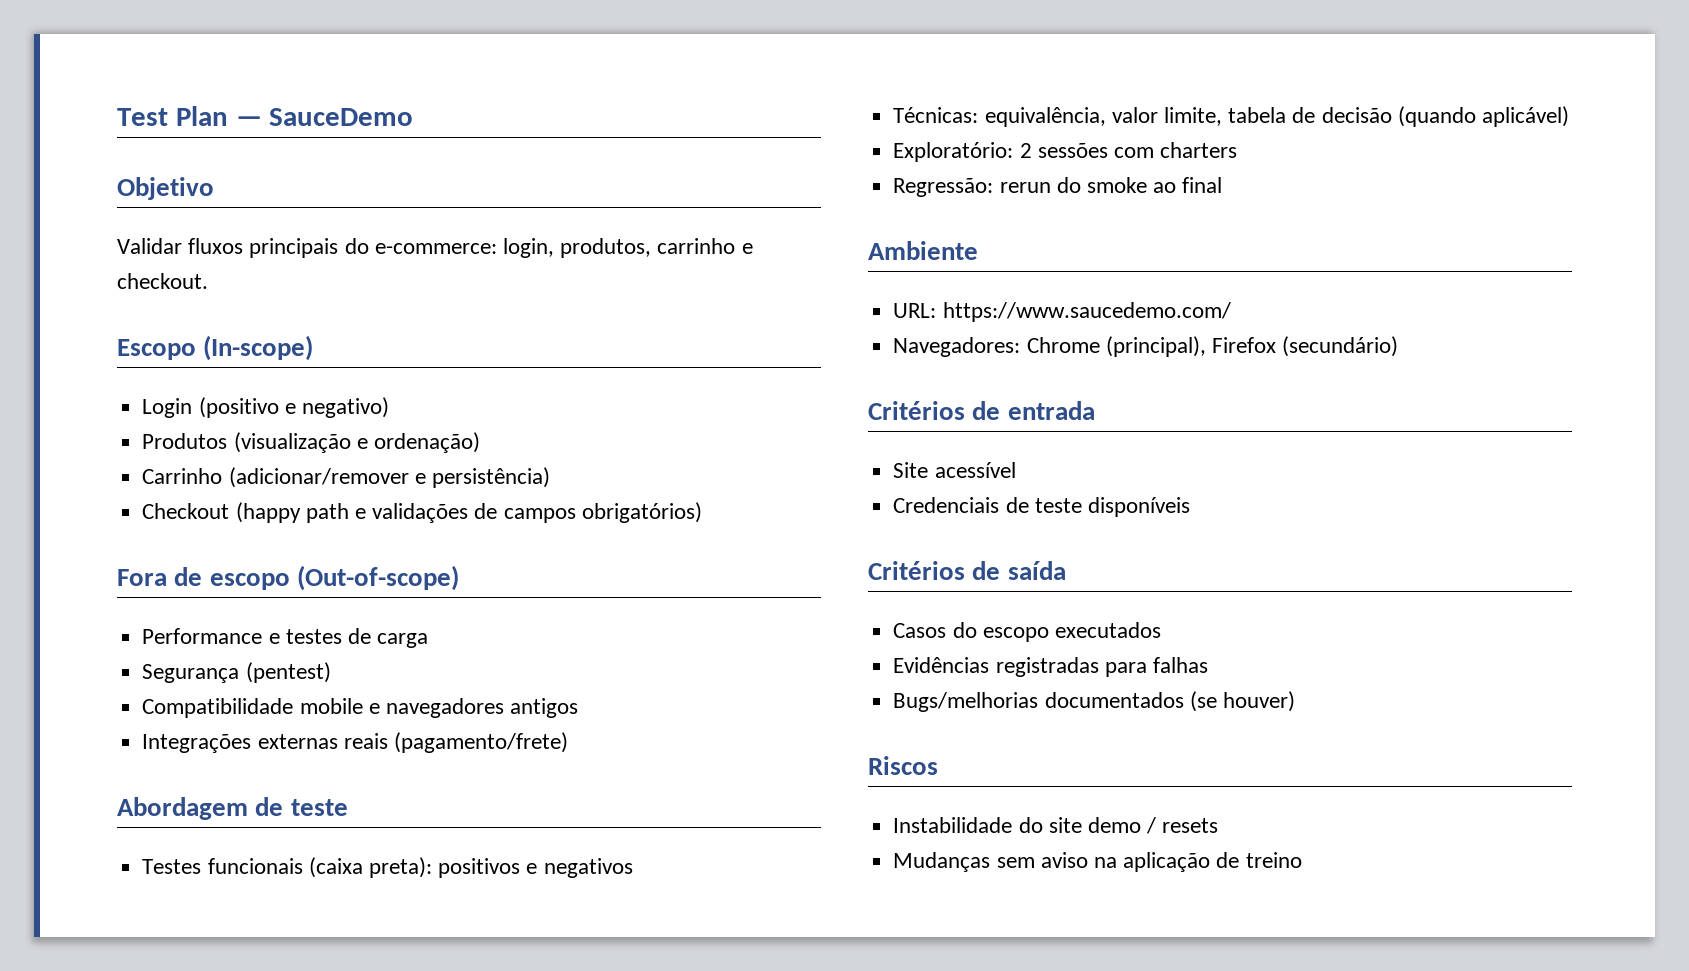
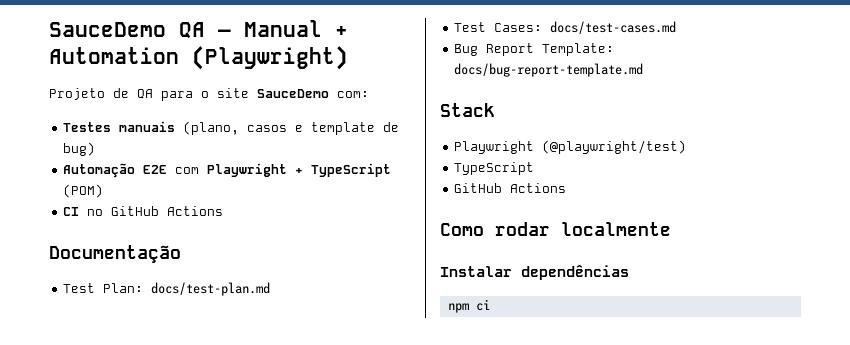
- Test Plan — SauceDemo
- Objetivo
- Validar fluxos principais do e-commerce: login, produtos, carrinho e checkout.
- Escopo (In-scope)
- Login (positivo e negativo)
- Produtos (visualização e ordenação)
- Carrinho (adicionar/remover e persistência)
- Checkout (happy path e validações de campos obrigatórios)
- Fora de escopo (Out-of-scope)
- Performance e testes de carga
- Segurança (pentest)
- Compatibilidade mobile e navegadores antigos
- Integrações externas reais (pagamento/frete)
- Abordagem de teste
- Testes funcionais (caixa preta): positivos e negativos
- Técnicas: equivalência, valor limite, tabela de decisão (quando aplicável)
- Exploratório: 2 sessões com charters
- Regressão: rerun do smoke ao final
- Ambiente
- URL: https://www.saucedemo.com/
- Navegadores: Chrome (principal), Firefox (secundário)
- Critérios de entrada
- Site acessível
- Credenciais de teste disponíveis
- Critérios de saída
- Casos do escopo executados
- Evidências registradas para falhas
- Bugs/melhorias documentados (se houver)
- Riscos
- Instabilidade do site demo / resets
- Mudanças sem aviso na aplicação de treino
+ SauceDemo QA — Manual + Automation (Playwright)
+ Projeto de QA para o site SauceDemo com:
+ Testes manuais (plano, casos e template de bug)
+ Automação E2E com Playwright + TypeScript (POM)
+ CI no GitHub Actions
+ Documentação
+ Test Plan: docs/test-plan.md
+ Test Cases: docs/test-cases.md
+ Bug Report Template: docs/bug-report-template.md
+ Stack
+ Playwright (@playwright/test)
+ TypeScript
+ GitHub Actions
+ Como rodar localmente
+ Instalar dependências
+ npm ci

